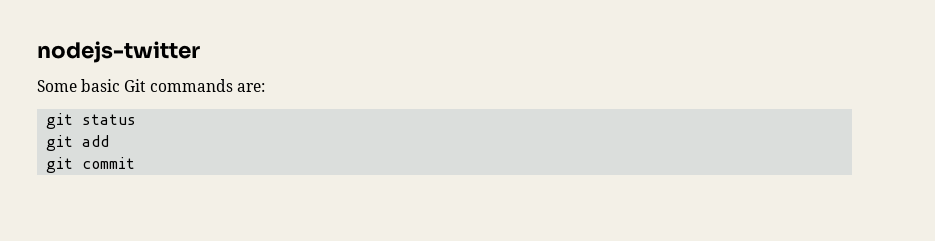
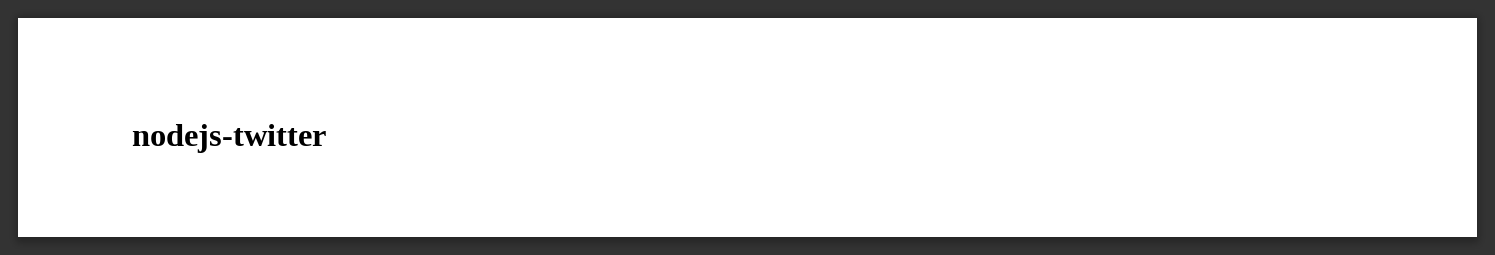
- Some basic Git commands are:
- git status
- git add
- git commit

